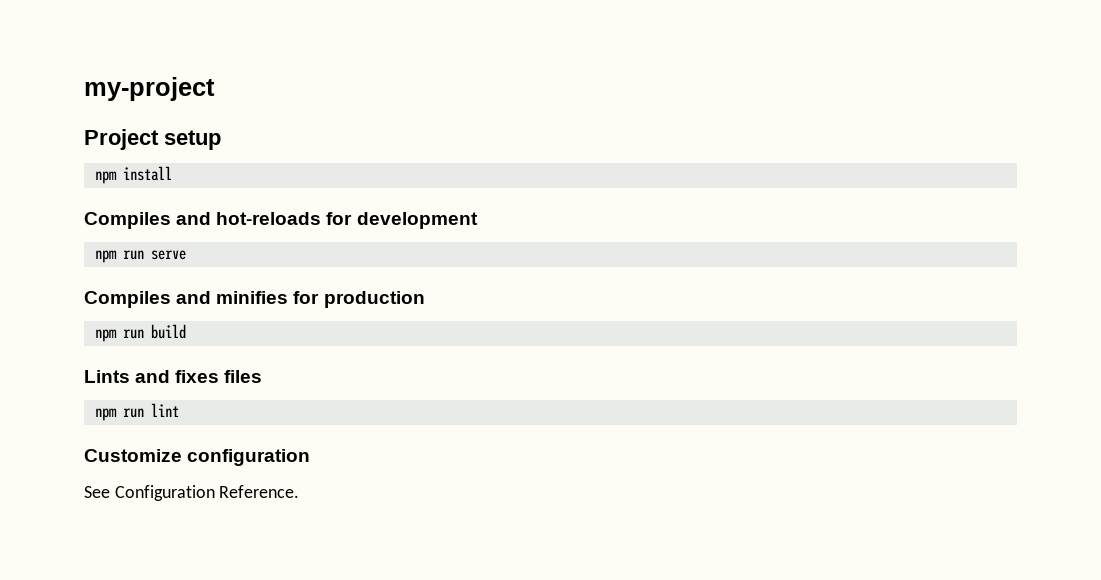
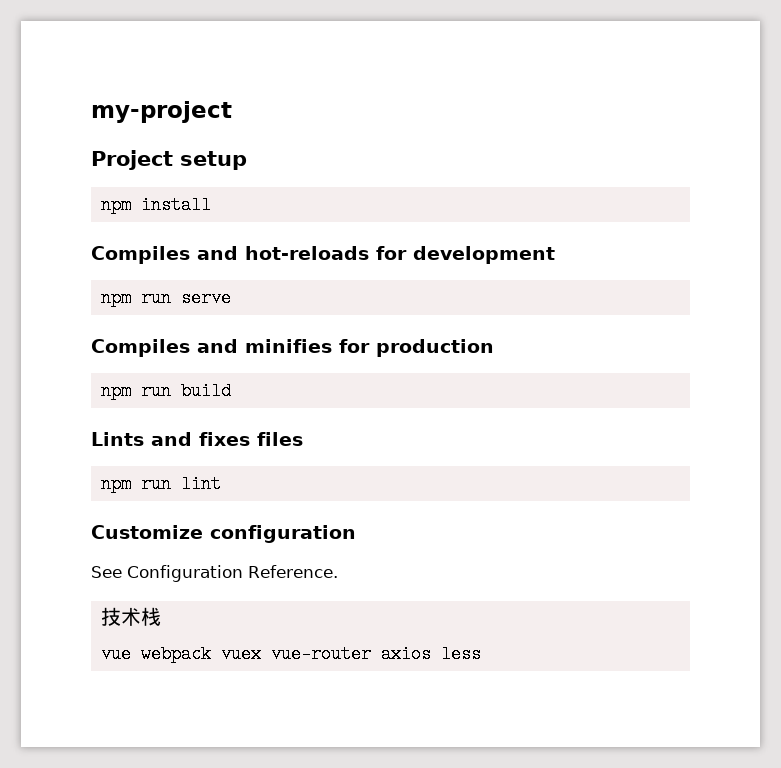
+ 技术栈
+ vue webpack vuex vue-router axios less

